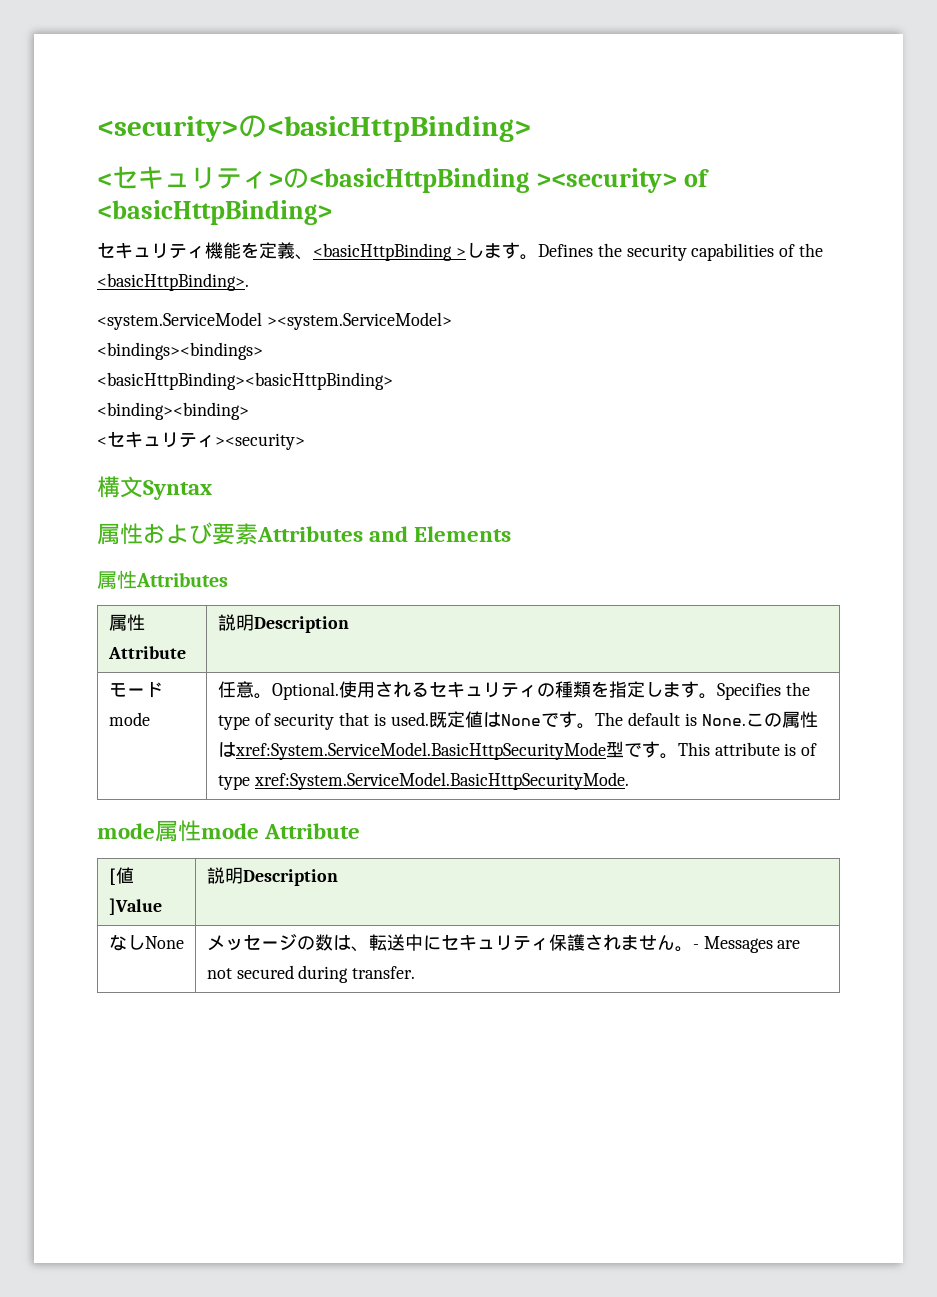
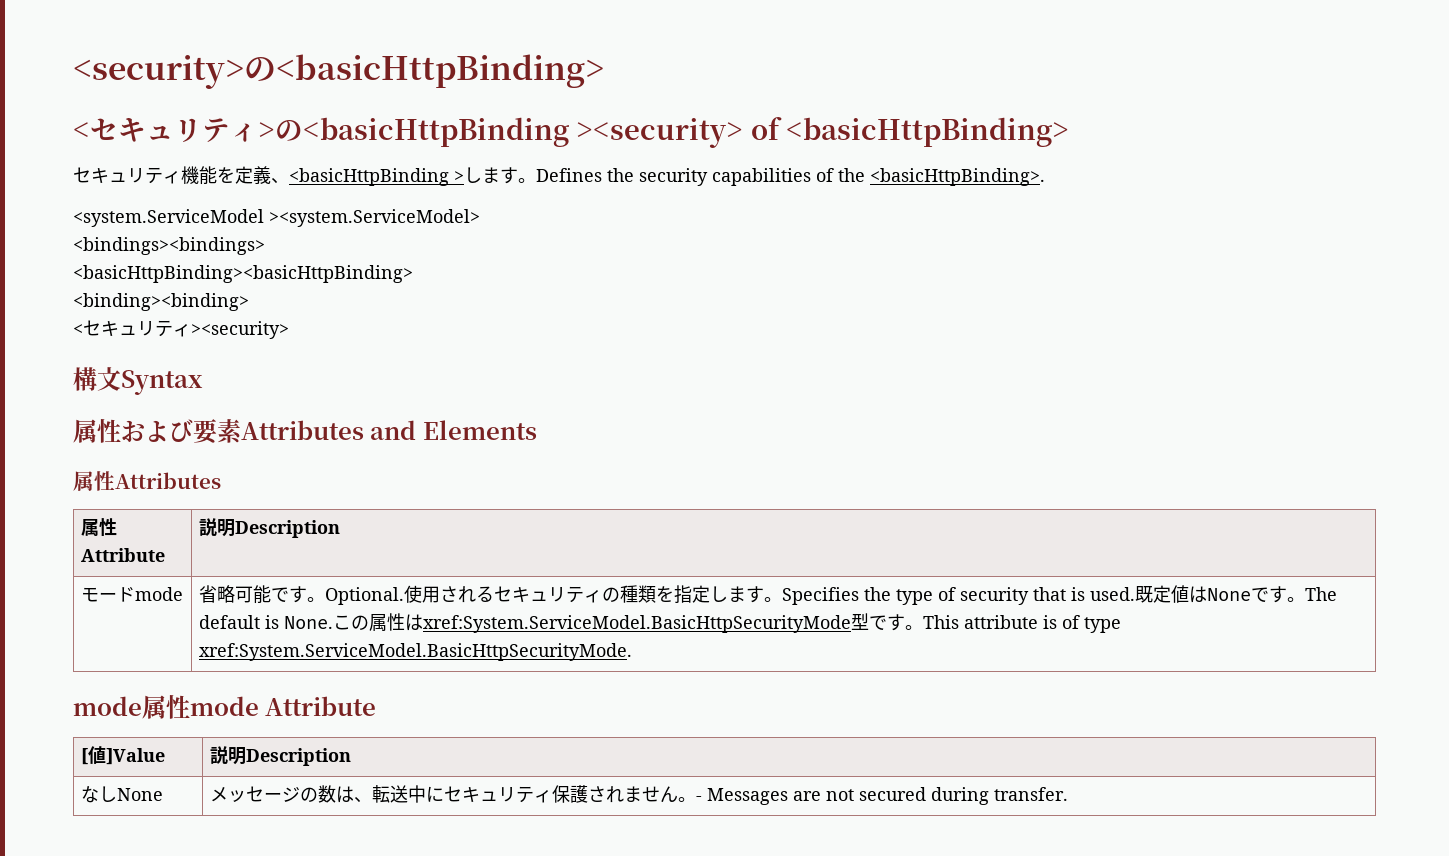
- 任意。
+ 省略可能です。

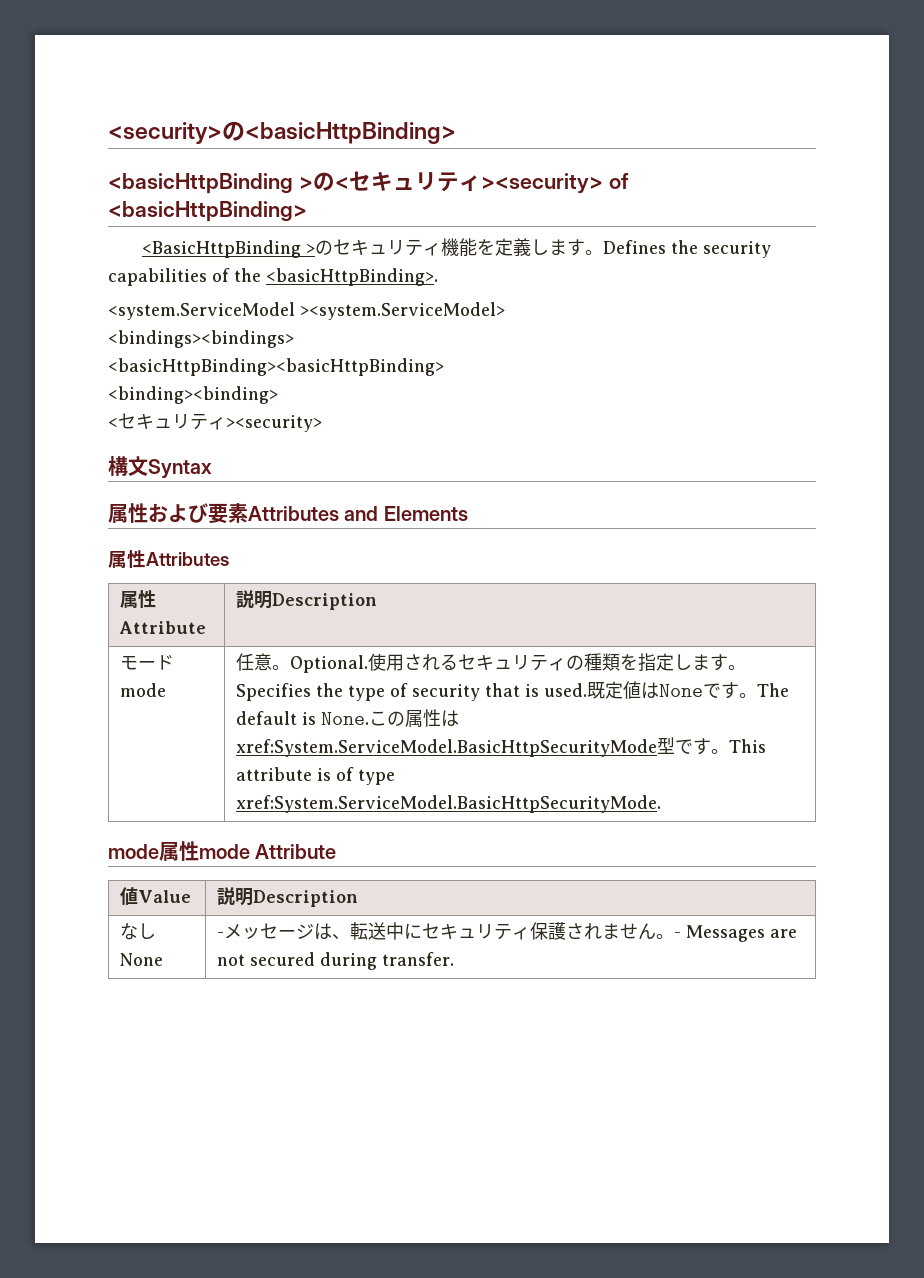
- <セキュリティ>の<basicHttpBinding ><security> of <basicHttpBinding>
+ <basicHttpBinding >の<セキュリティ><security> of <basicHttpBinding>
- セキュリティ機能を定義、<basicHttpBinding >します。
+ <BasicHttpBinding >のセキュリティ機能を定義します。
- 省略可能です。
+ 任意。
- [値]Value | 説明Description
+ 値Value | 説明Description
- なしNone | メッセージの数は、転送中にセキュリティ保護されません。- Messages are not secured during transfer.
+ なしNone | -メッセージは、転送中にセキュリティ保護されません。- Messages are not secured during transfer.

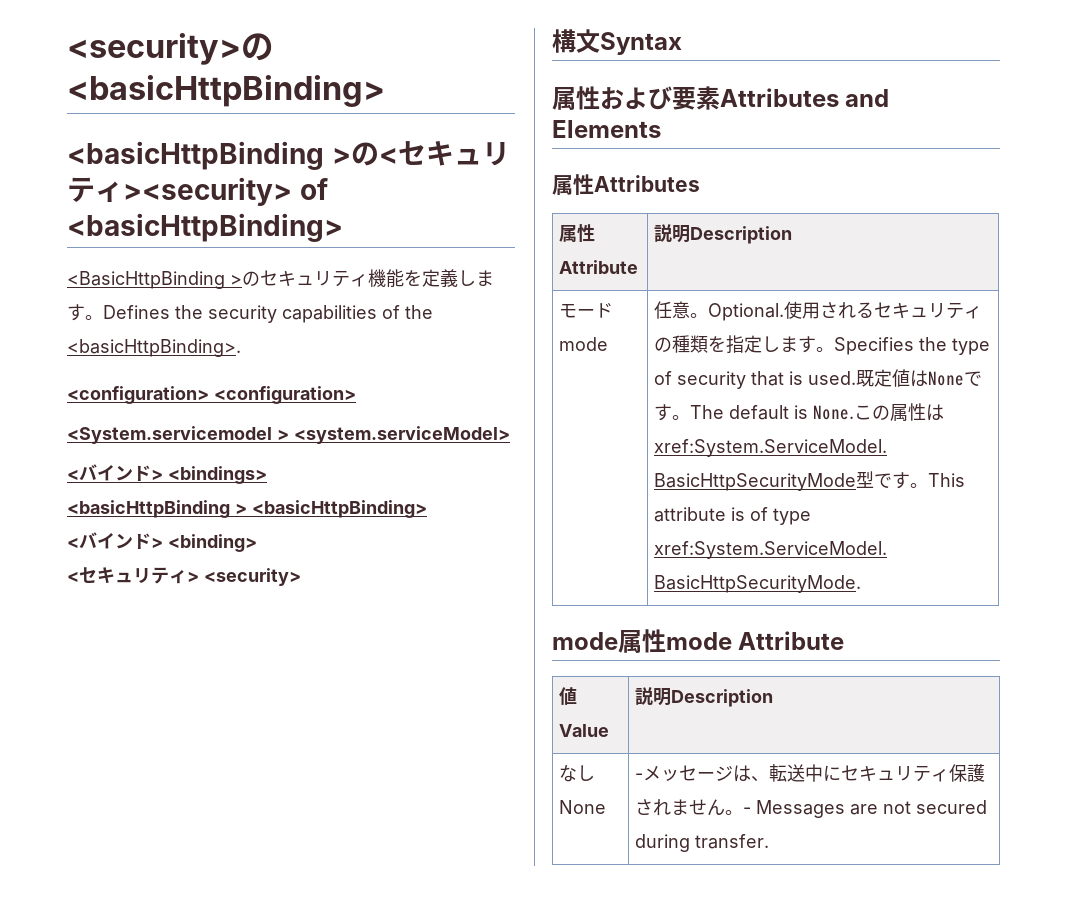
- <system.ServiceModel ><system.ServiceModel>
- <bindings><bindings>
- <basicHttpBinding><basicHttpBinding>
- <binding><binding>
- <セキュリティ><security>
+ <configuration> <configuration>
+ <System.servicemodel > <system.serviceModel>
+ <バインド> <bindings>
+ <basicHttpBinding > <basicHttpBinding>
+ <バインド> <binding>
+ <セキュリティ> <security>

